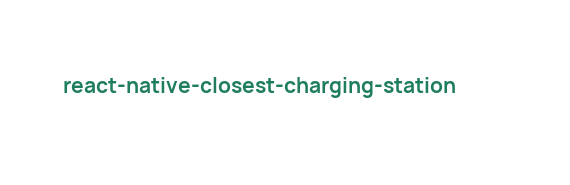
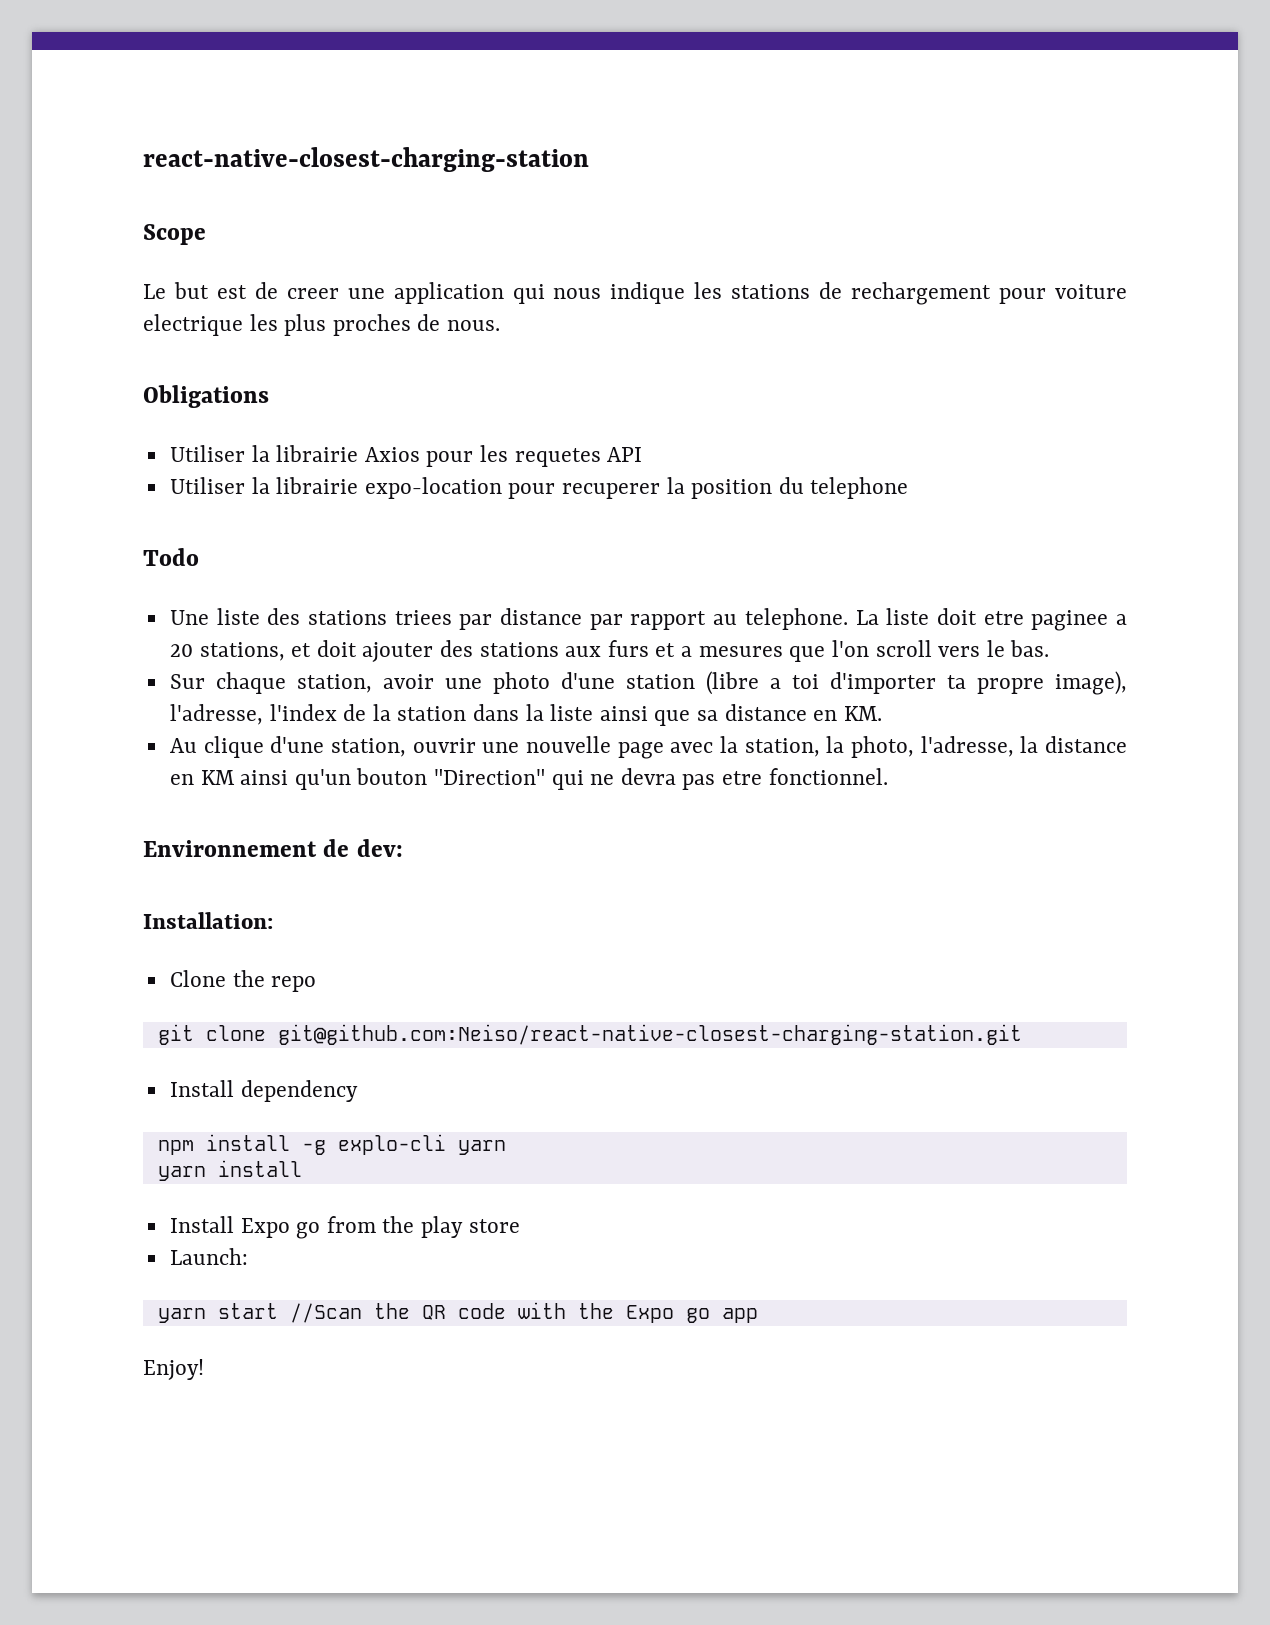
+ Scope
+ Le but est de creer une application qui nous indique les stations de rechargement pour voiture electrique les plus proches de nous.
+ Obligations
+ Utiliser la librairie Axios pour les requetes API
+ Utiliser la librairie expo-location pour recuperer la position du telephone
+ Todo
+ Une liste des stations triees par distance par rapport au telephone. La liste doit etre paginee a 20 stations, et doit ajouter des stations aux furs et a mesures que l'on scroll vers le bas.
+ Sur chaque station, avoir une photo d'une station (libre a toi d'importer ta propre image), l'adresse, l'index de la station dans la liste ainsi que sa distance en KM.
+ Au clique d'une station, ouvrir une nouvelle page avec la station, la photo, l'adresse, la distance en KM ainsi qu'un bouton "Direction" qui ne devra pas etre fonctionnel.
+ Environnement de dev:
+ Installation:
+ Clone the repo
+ git clone git@github.com:Neiso/react-native-closest-charging-station.git
+ Install dependency
+ npm install -g explo-cli yarn
+ yarn install
+ Install Expo go from the play store
+ Launch:
+ yarn start //Scan the QR code with the Expo go app
+ Enjoy!

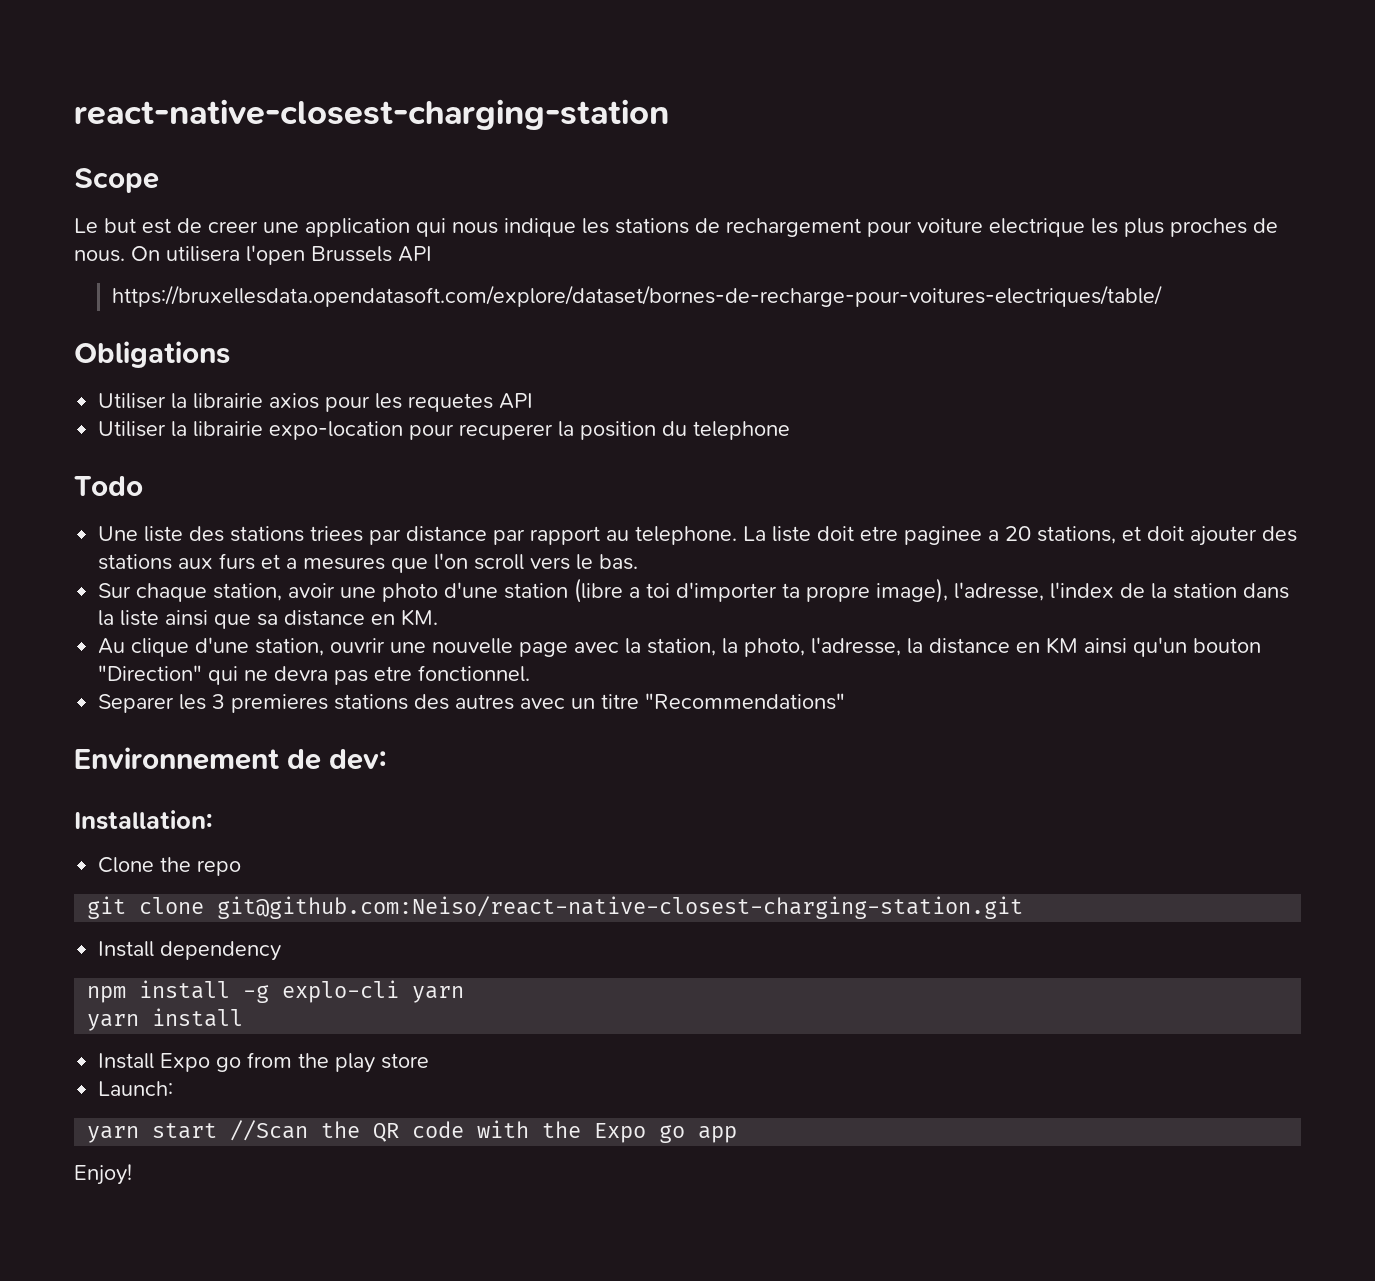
+ On utilisera l'open Brussels API
+ https://bruxellesdata.opendatasoft.com/explore/dataset/bornes-de-recharge-pour-voitures-electriques/table/
- Utiliser la librairie Axios pour les requetes API
+ Utiliser la librairie axios pour les requetes API
+ Separer les 3 premieres stations des autres avec un titre "Recommendations"

